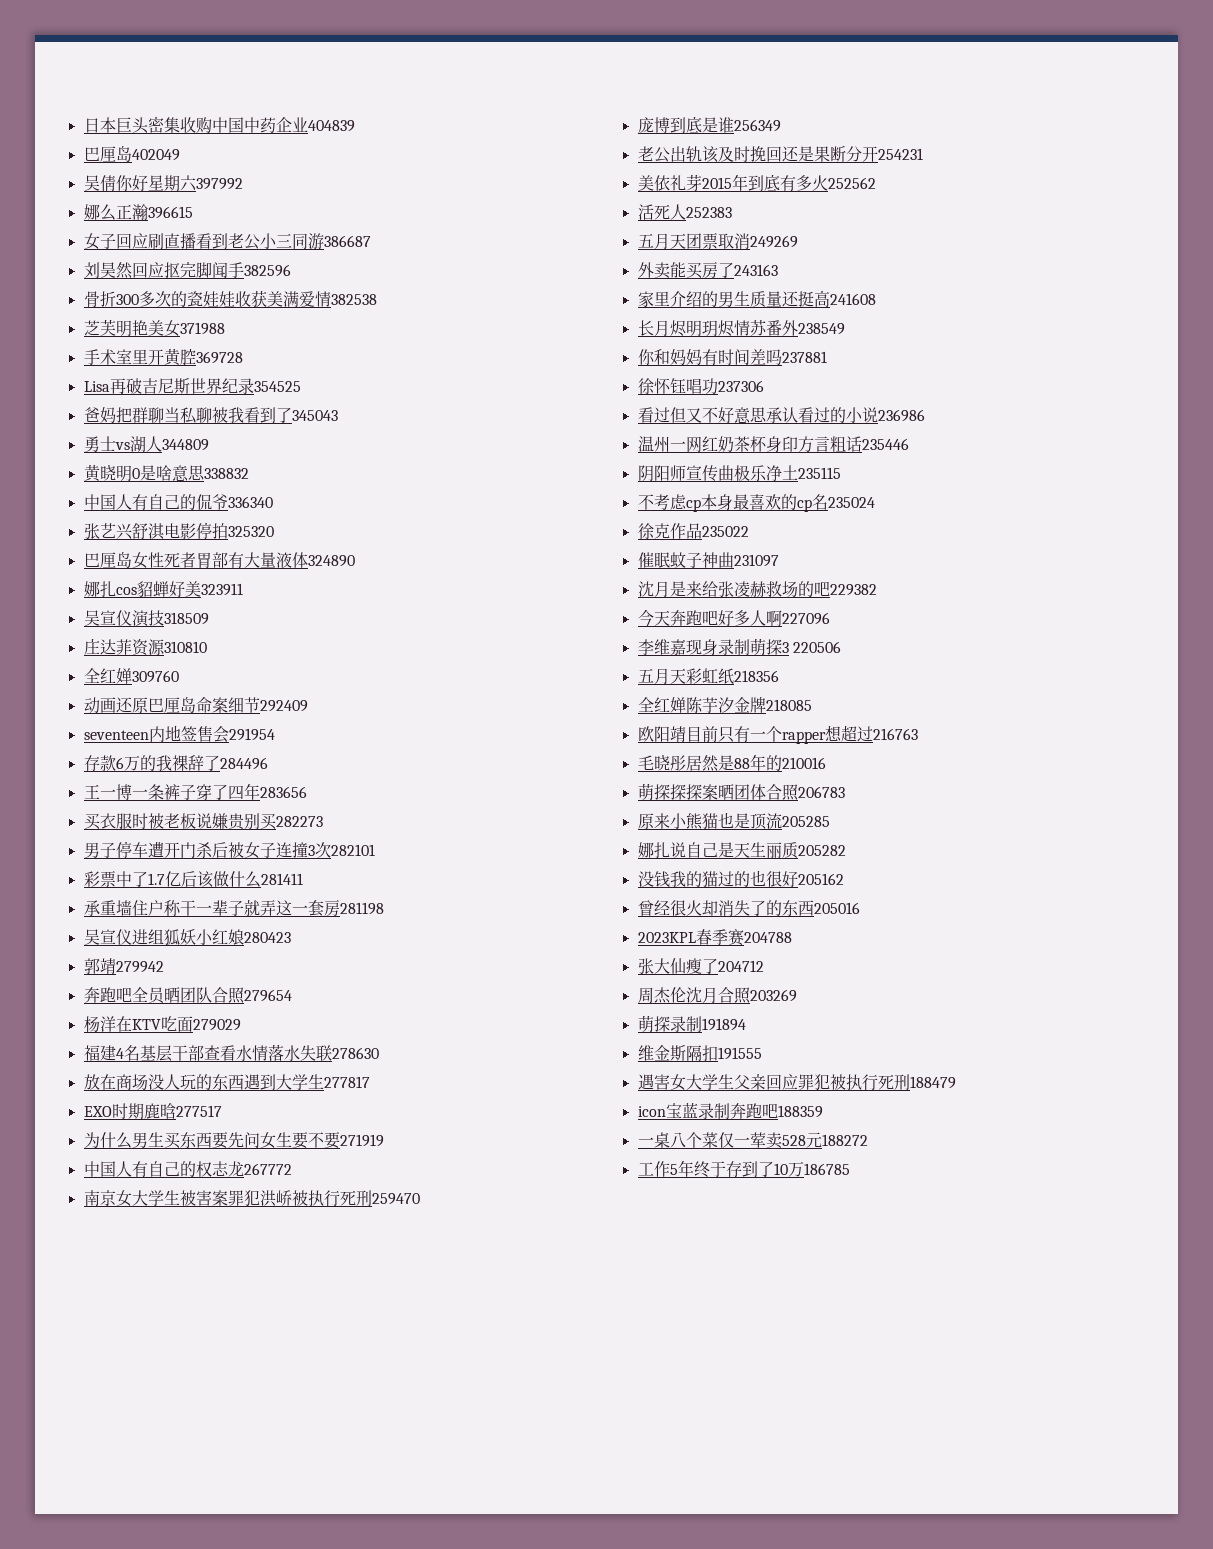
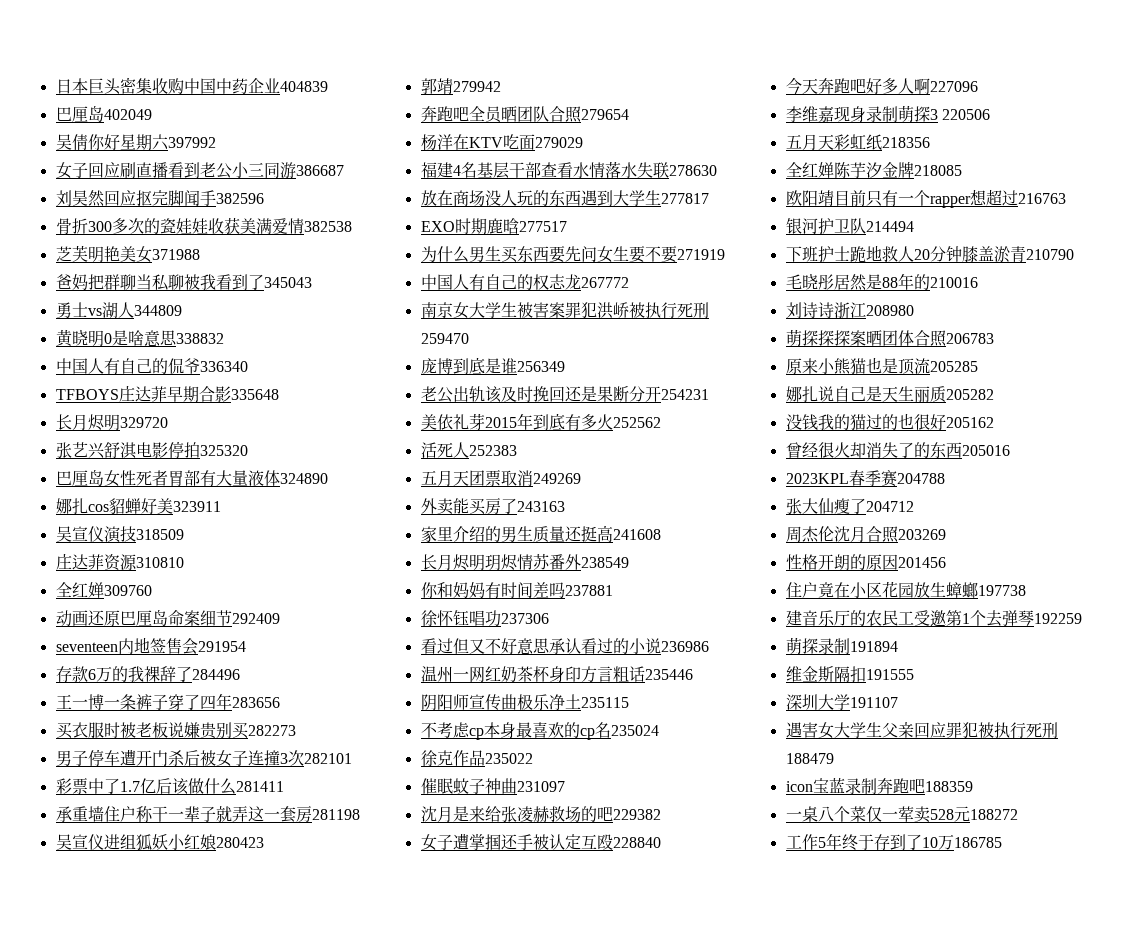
- 娜么正瀚396615
- 手术室里开黄腔369728
- Lisa再破吉尼斯世界纪录354525
+ TFBOYS庄达菲早期合影335648
+ 长月烬明329720
+ 女子遭掌掴还手被认定互殴228840
+ 银河护卫队214494
+ 下班护士跪地救人20分钟膝盖淤青210790
+ 刘诗诗浙江208980
+ 性格开朗的原因201456
+ 住户竟在小区花园放生蟑螂197738
+ 建音乐厅的农民工受邀第1个去弹琴192259
+ 深圳大学191107

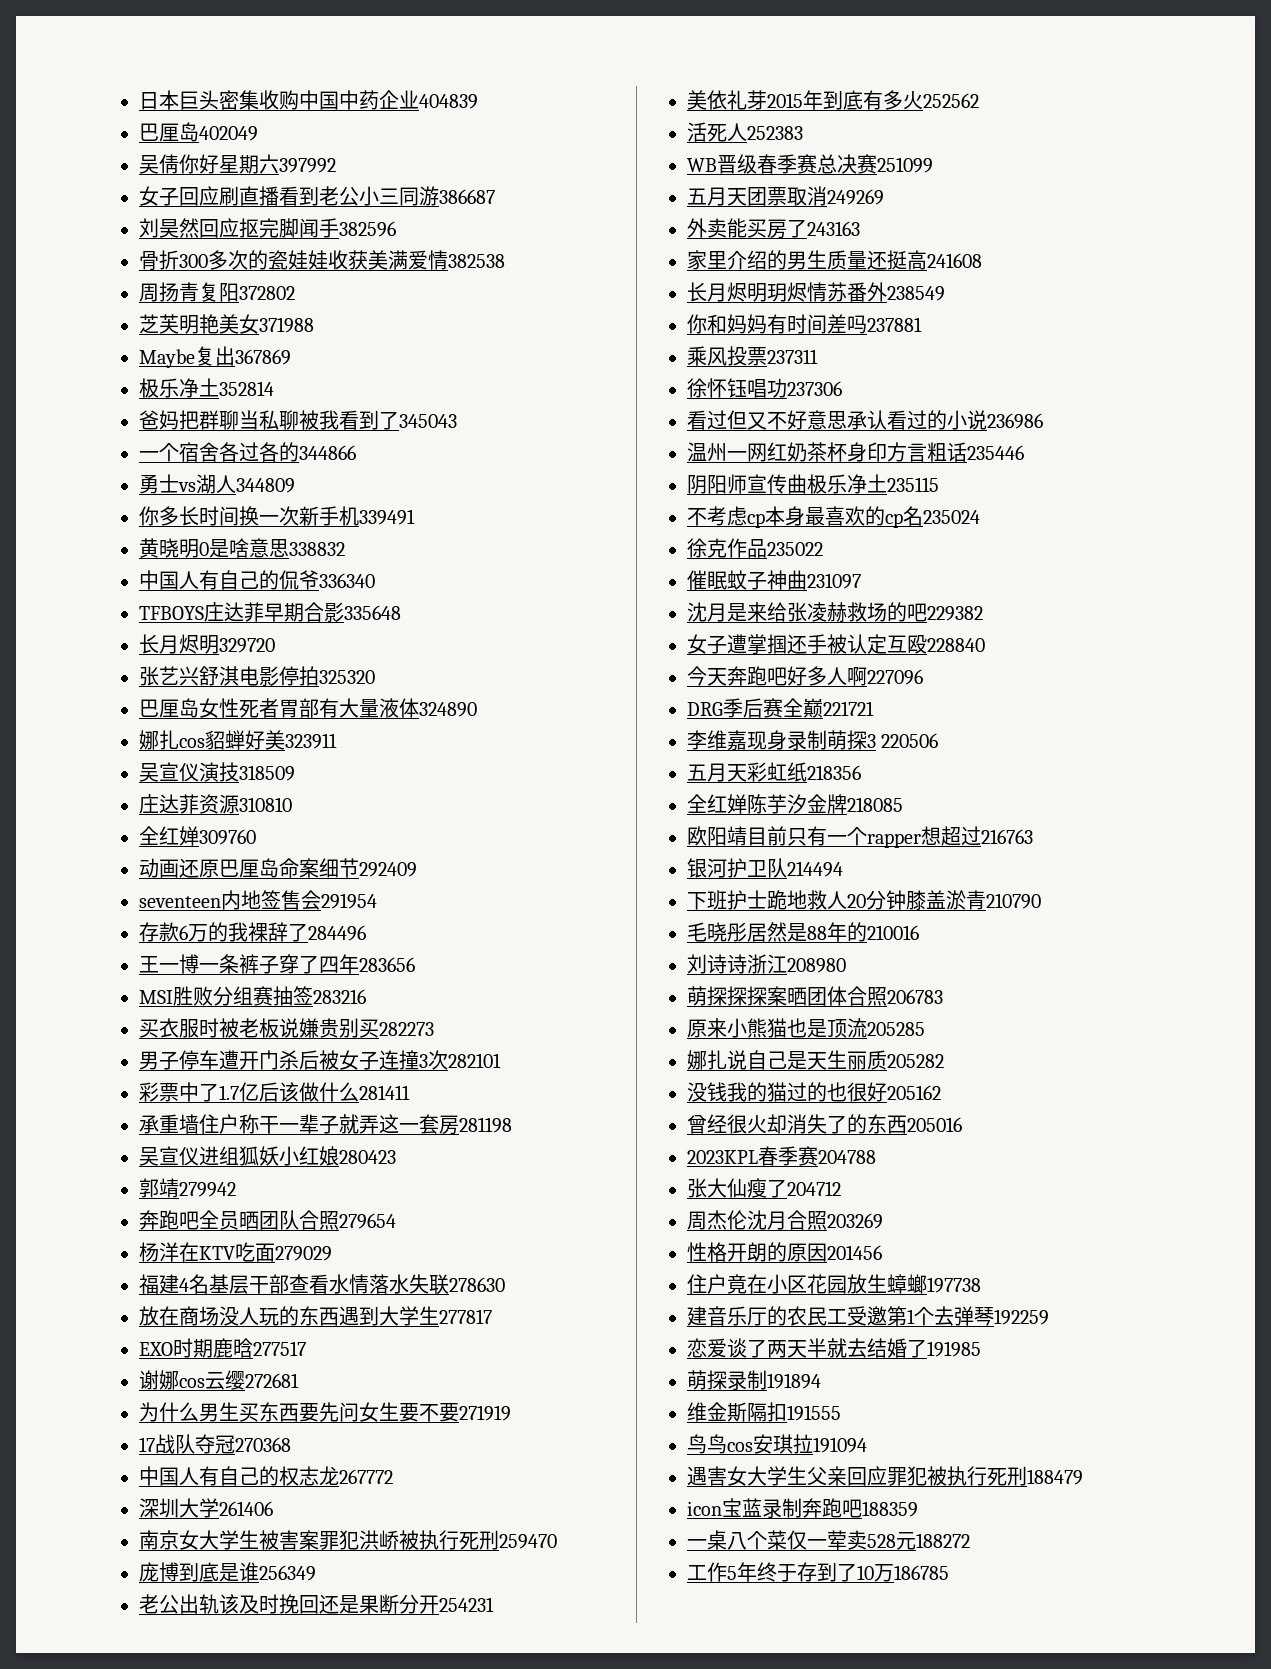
+ 周扬青复阳372802
+ Maybe复出367869
+ 极乐净土352814
+ 一个宿舍各过各的344866
+ 你多长时间换一次新手机339491
+ MSI胜败分组赛抽签283216
+ 谢娜cos云缨272681
+ 17战队夺冠270368
+ 深圳大学261406
+ WB晋级春季赛总决赛251099
+ 乘风投票237311
+ DRG季后赛全巅221721
+ 恋爱谈了两天半就去结婚了191985
- 深圳大学191107
+ 鸟鸟cos安琪拉191094

